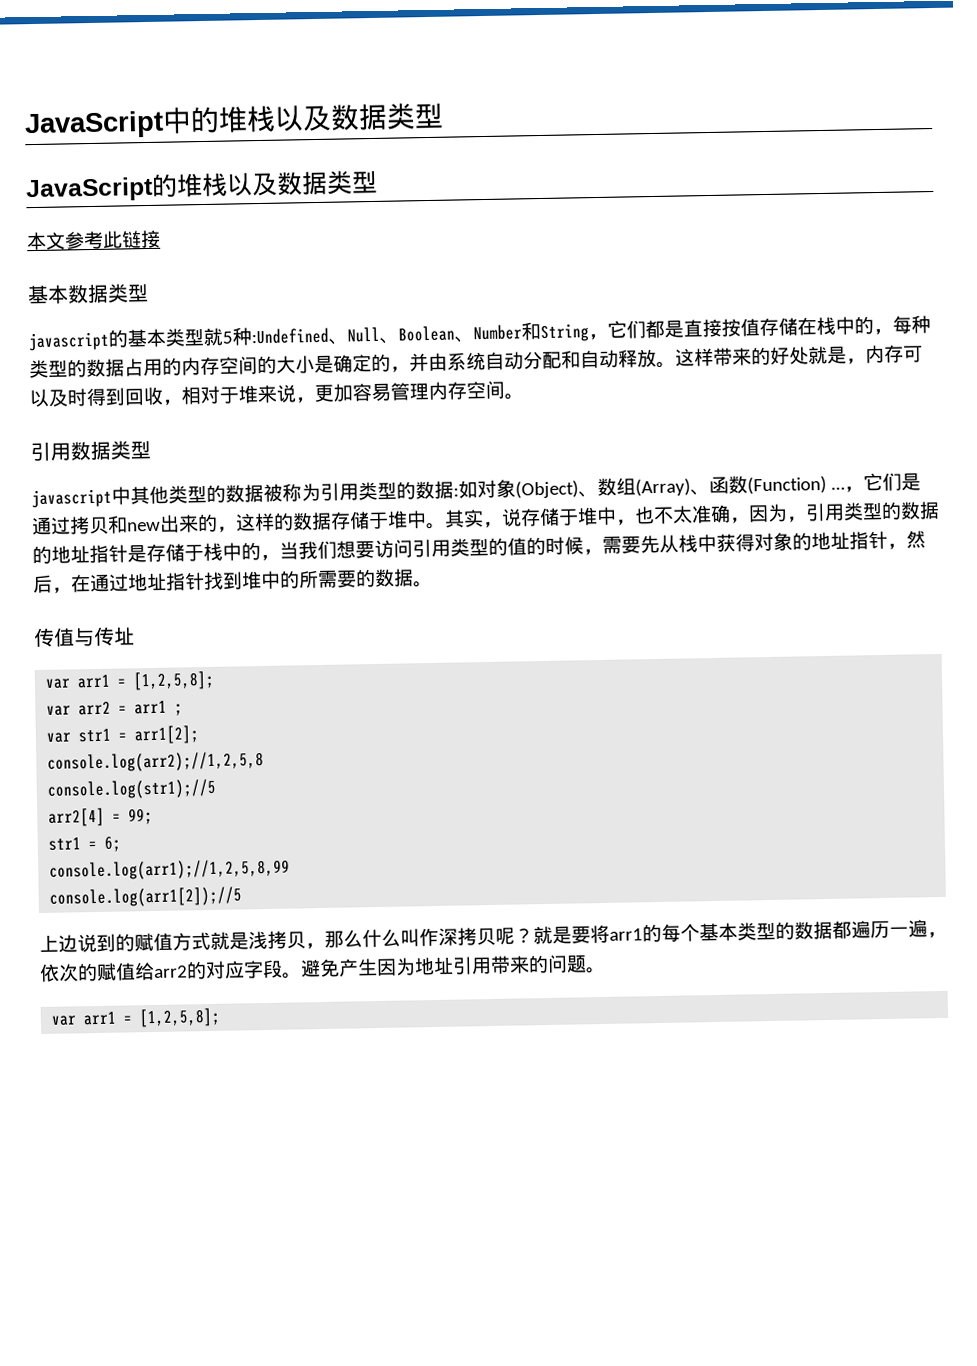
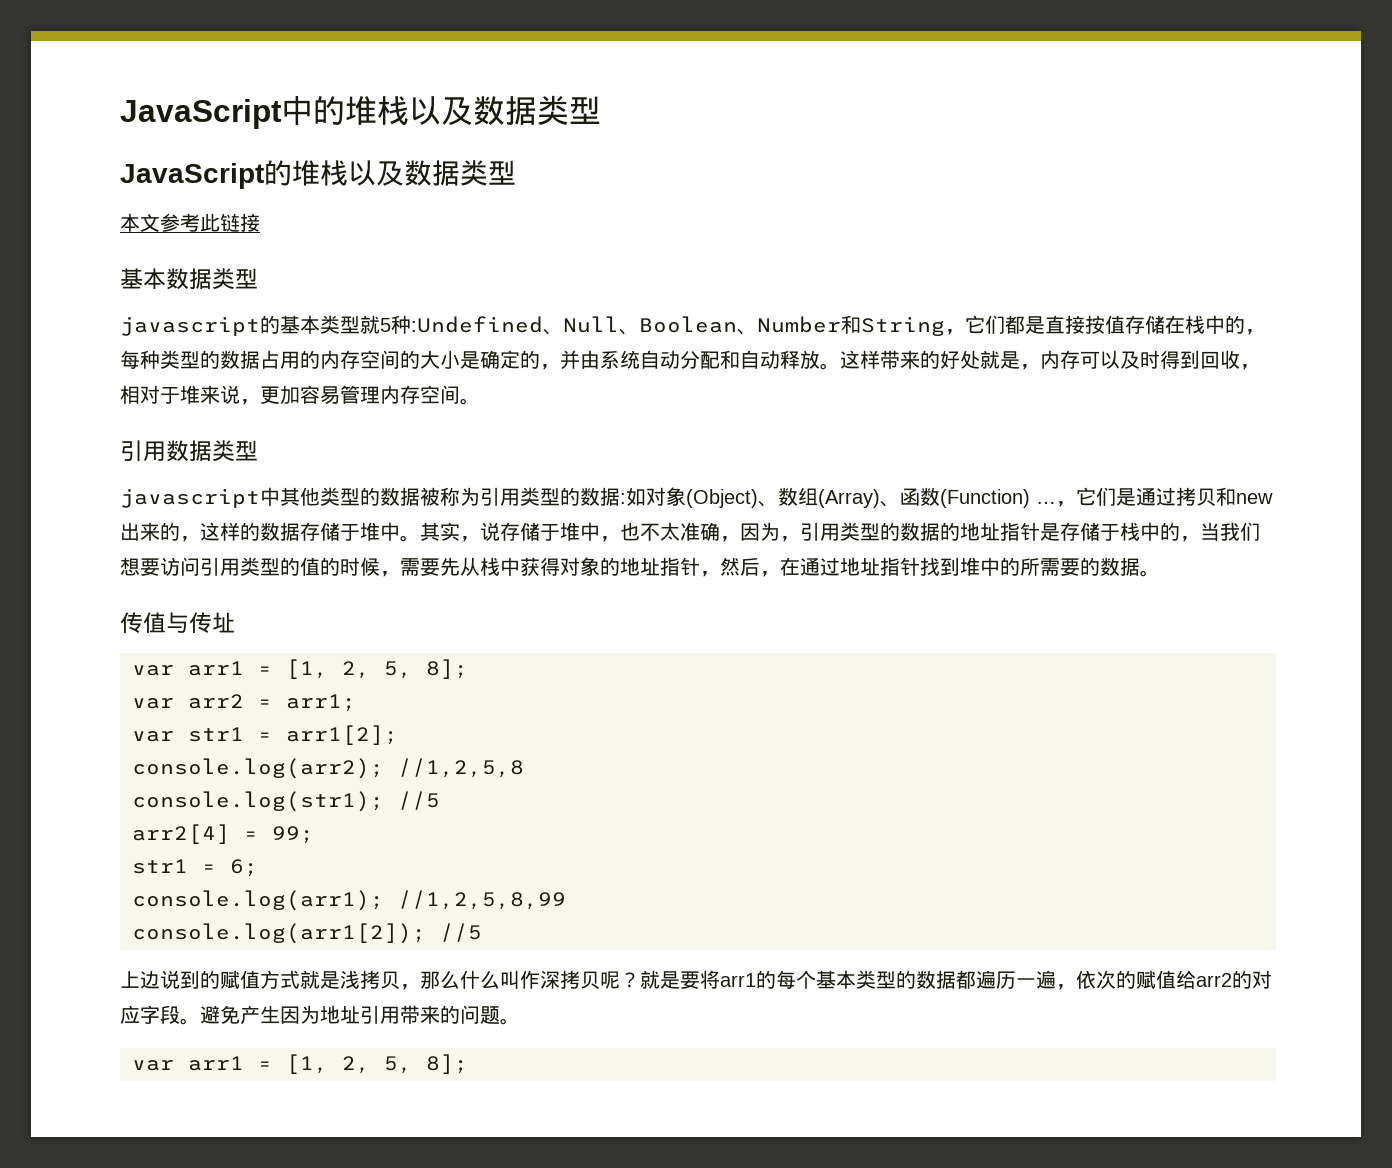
  传值与传址
- var arr1 = [1,2,5,8];
+ var arr1 = [1, 2, 5, 8];
- var arr2 = arr1 ;
+ var arr2 = arr1;
- console.log(arr2);//1,2,5,8
- console.log(str1);//5
+ console.log(arr2); //1,2,5,8
+ console.log(str1); //5
- console.log(arr1);//1,2,5,8,99
- console.log(arr1[2]);//5
+ console.log(arr1); //1,2,5,8,99
+ console.log(arr1[2]); //5
  避免产生因为地址引用带来的问题。
- var arr1 = [1,2,5,8];
+ var arr1 = [1, 2, 5, 8];

